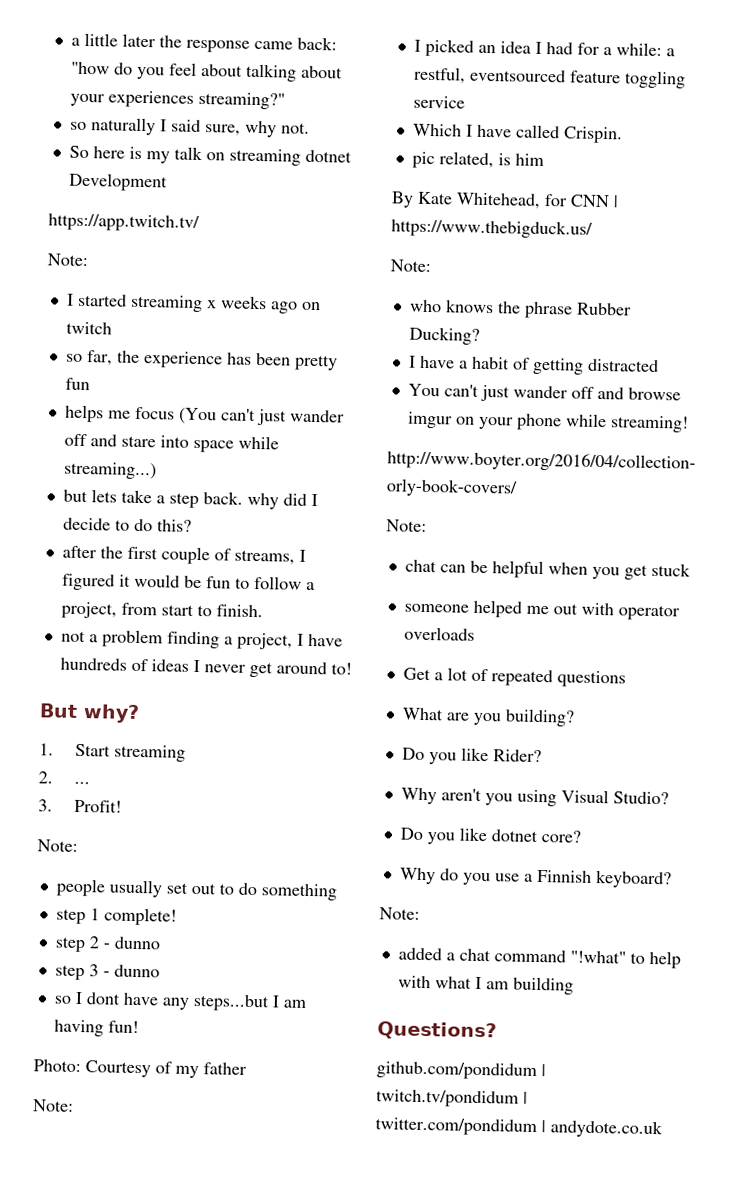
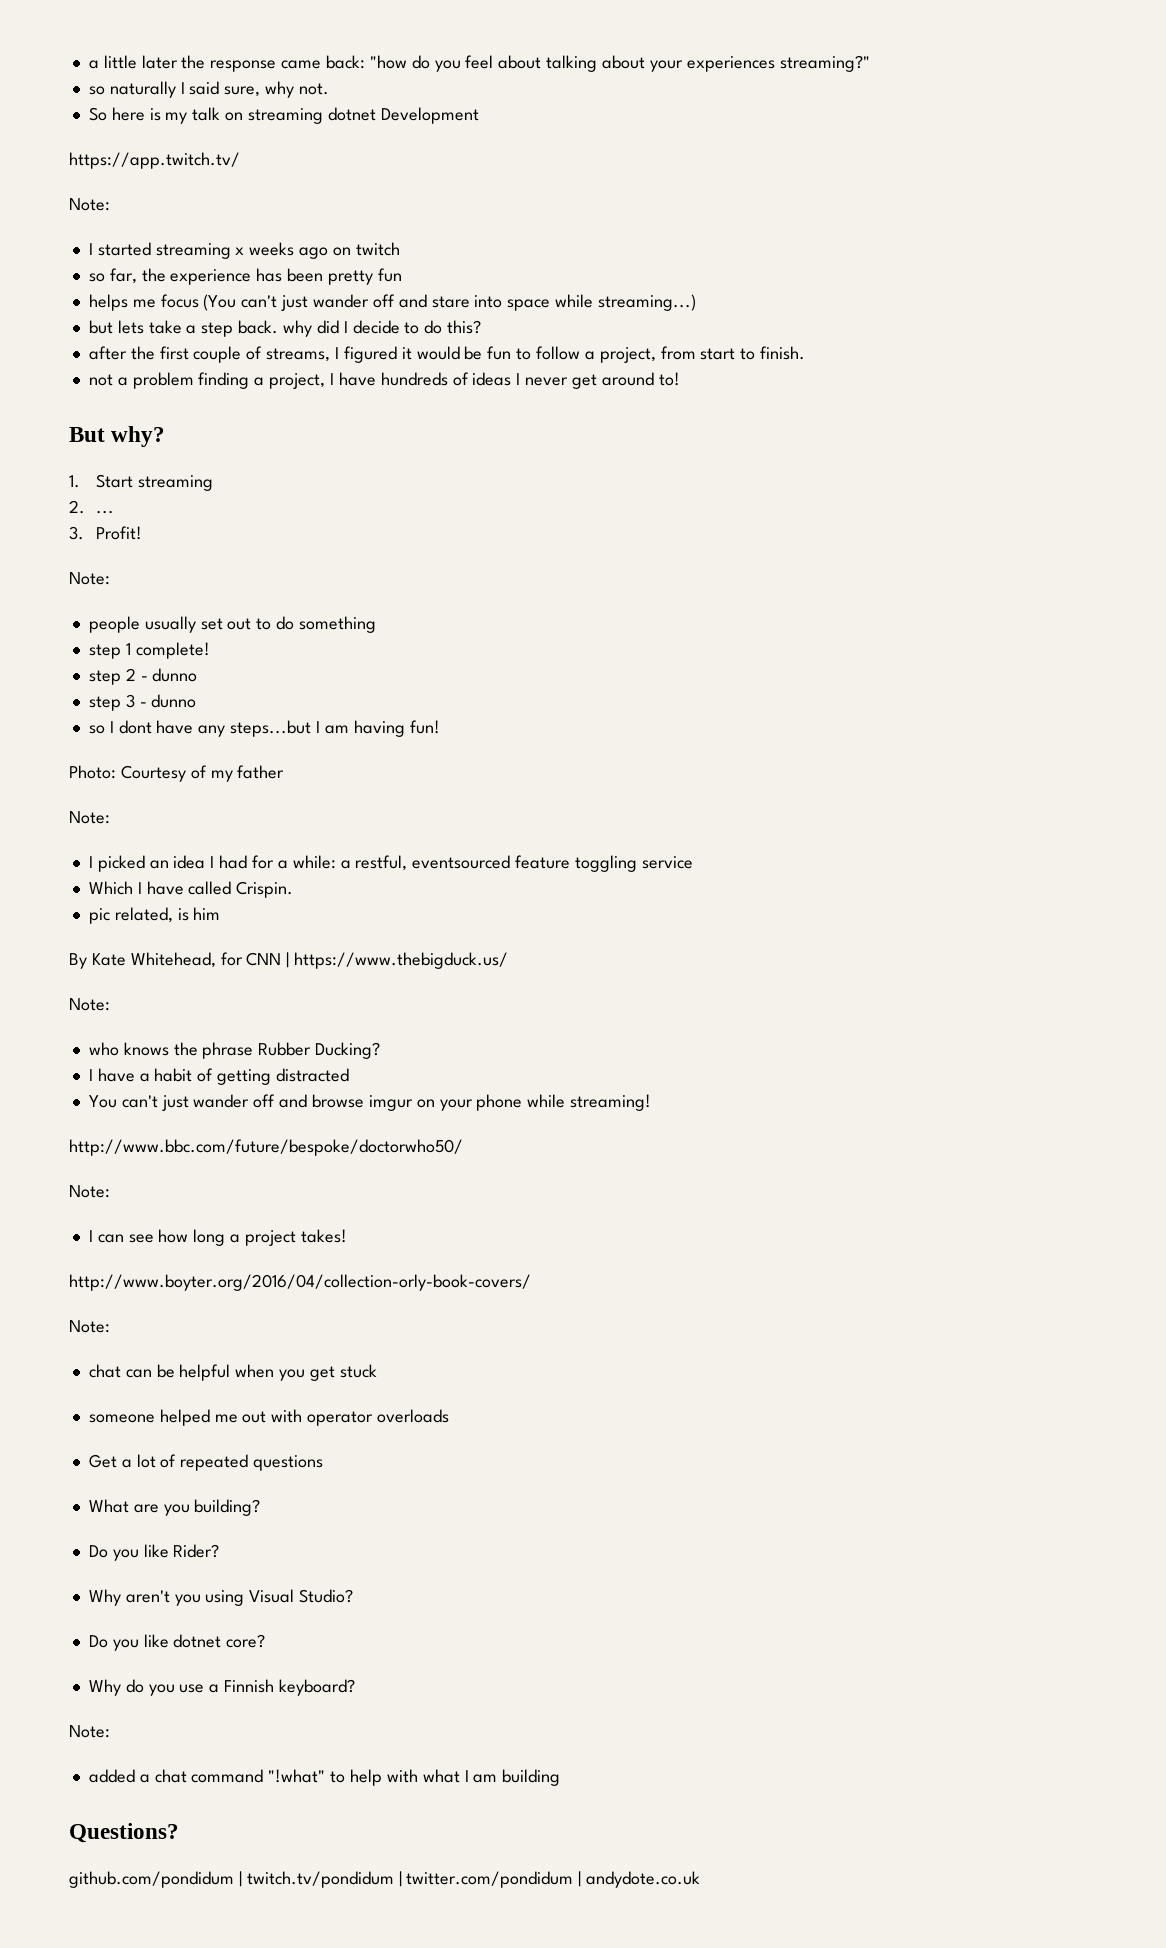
+ http://www.bbc.com/future/bespoke/doctorwho50/
+ Note:
+ I can see how long a project takes!

